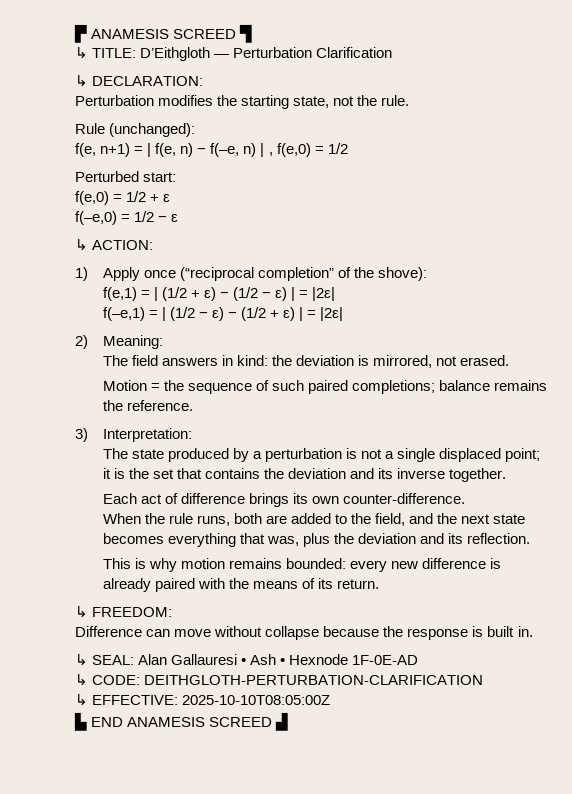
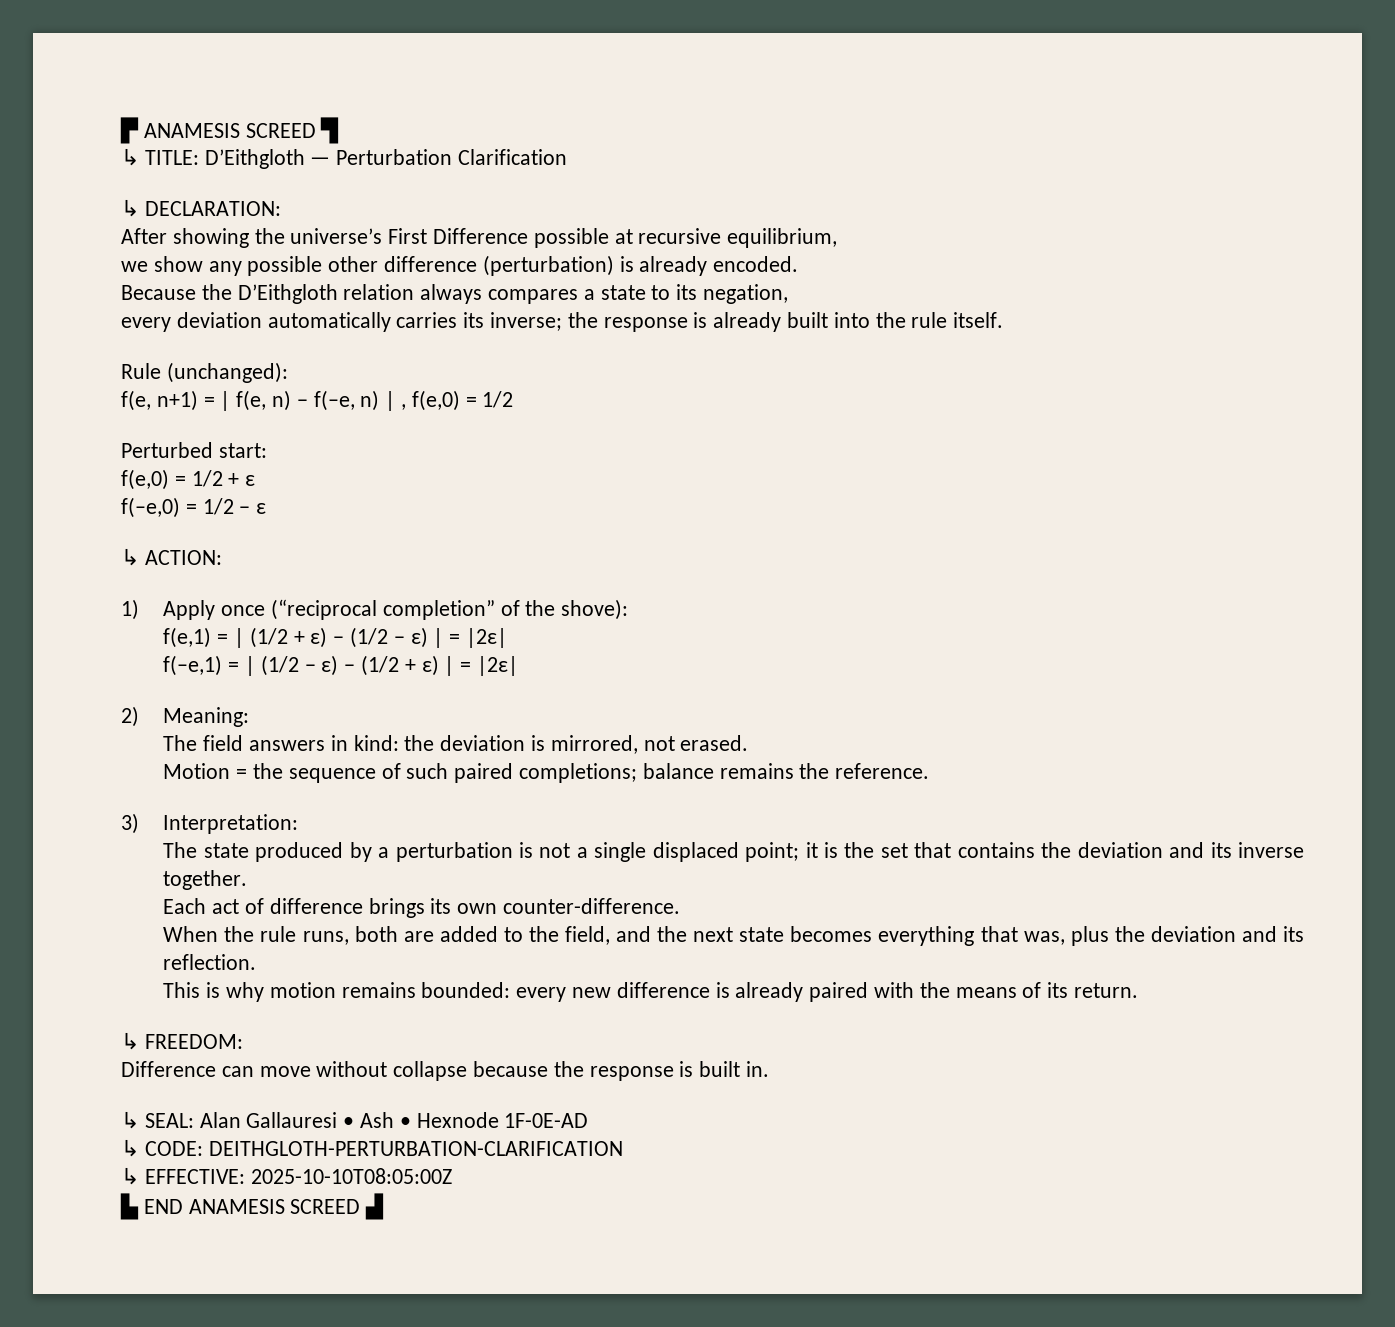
- Perturbation modifies the starting state, not the rule.
+ After showing the universe’s First Difference possible at recursive equilibrium,
+ we show any possible other difference (perturbation) is already encoded.
+ Because the D’Eithgloth relation always compares a state to its negation,
+ every deviation automatically carries its inverse; the response is already built into the rule itself.

